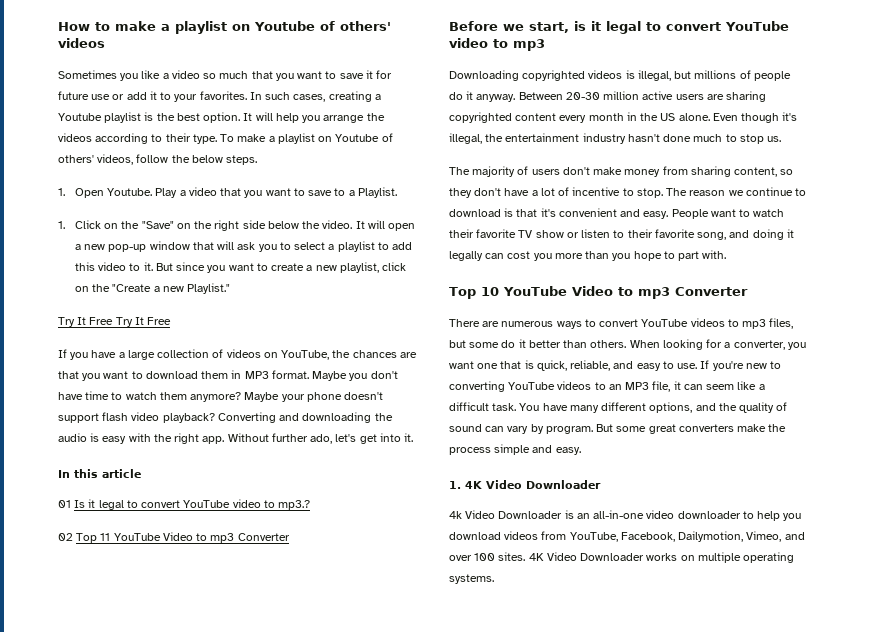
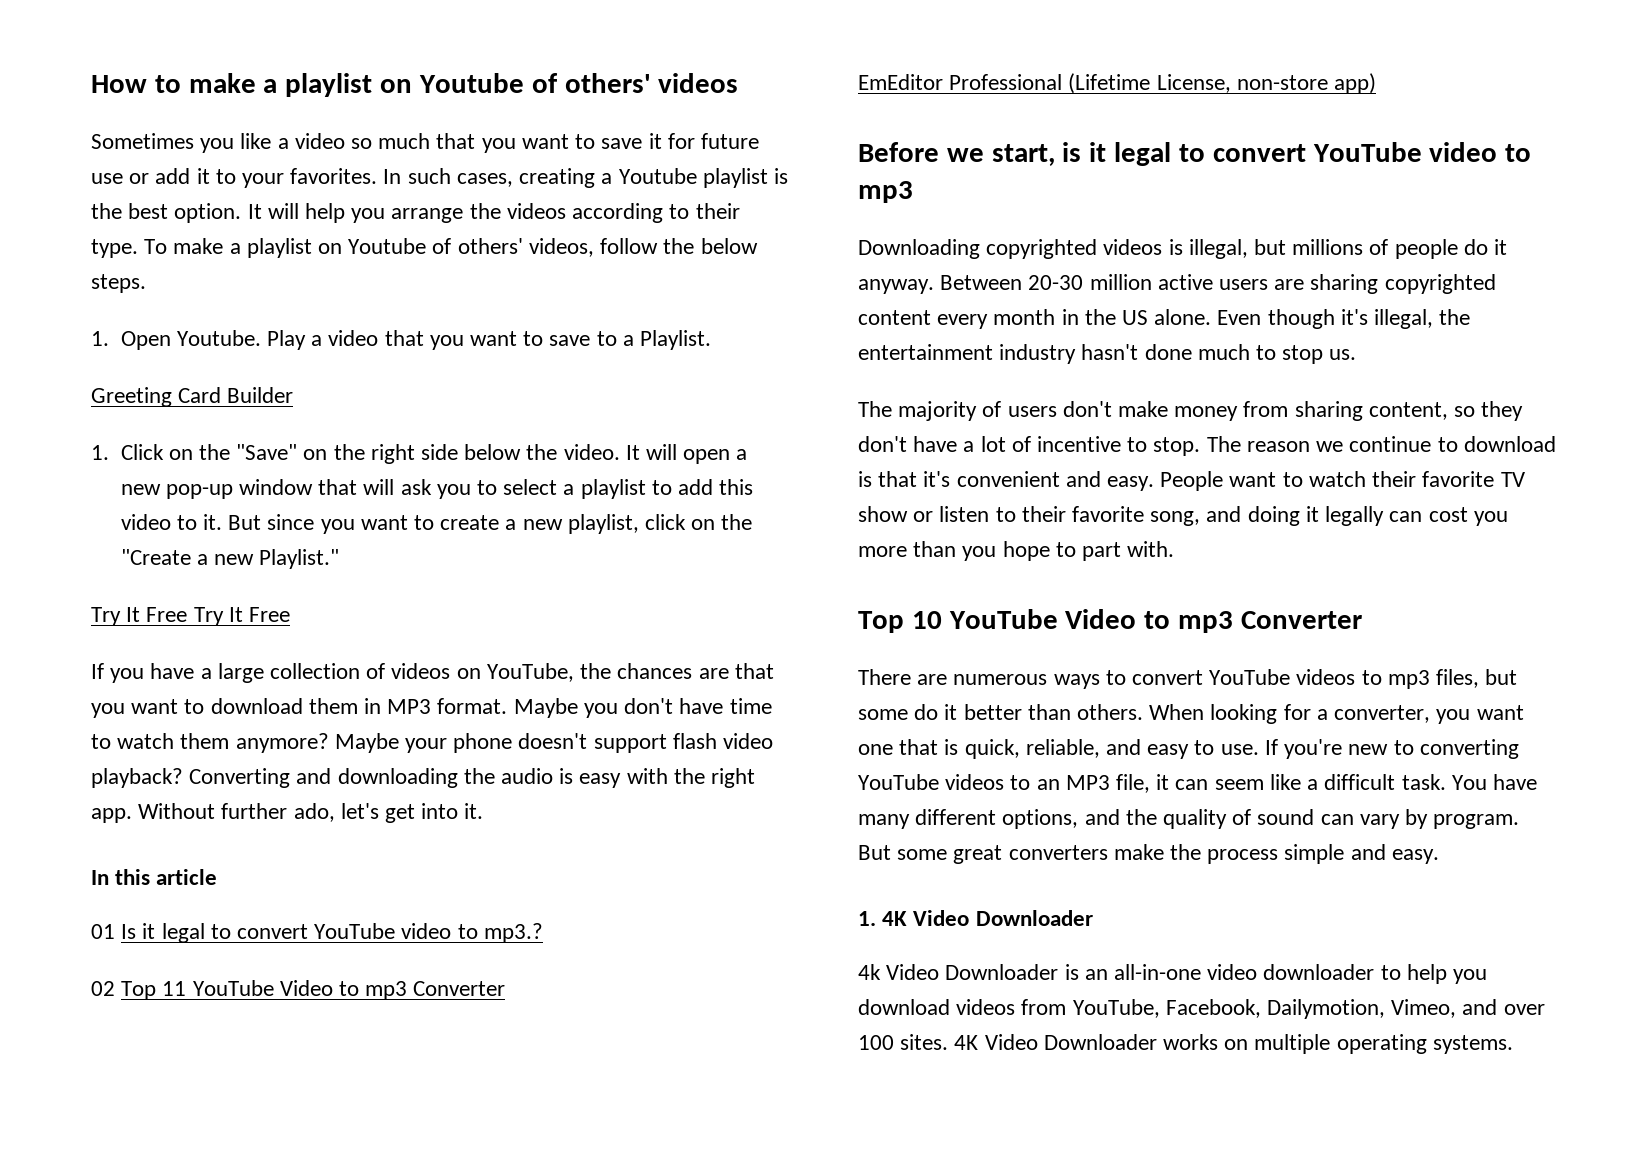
+ Greeting Card Builder
+ EmEditor Professional (Lifetime License, non-store app)

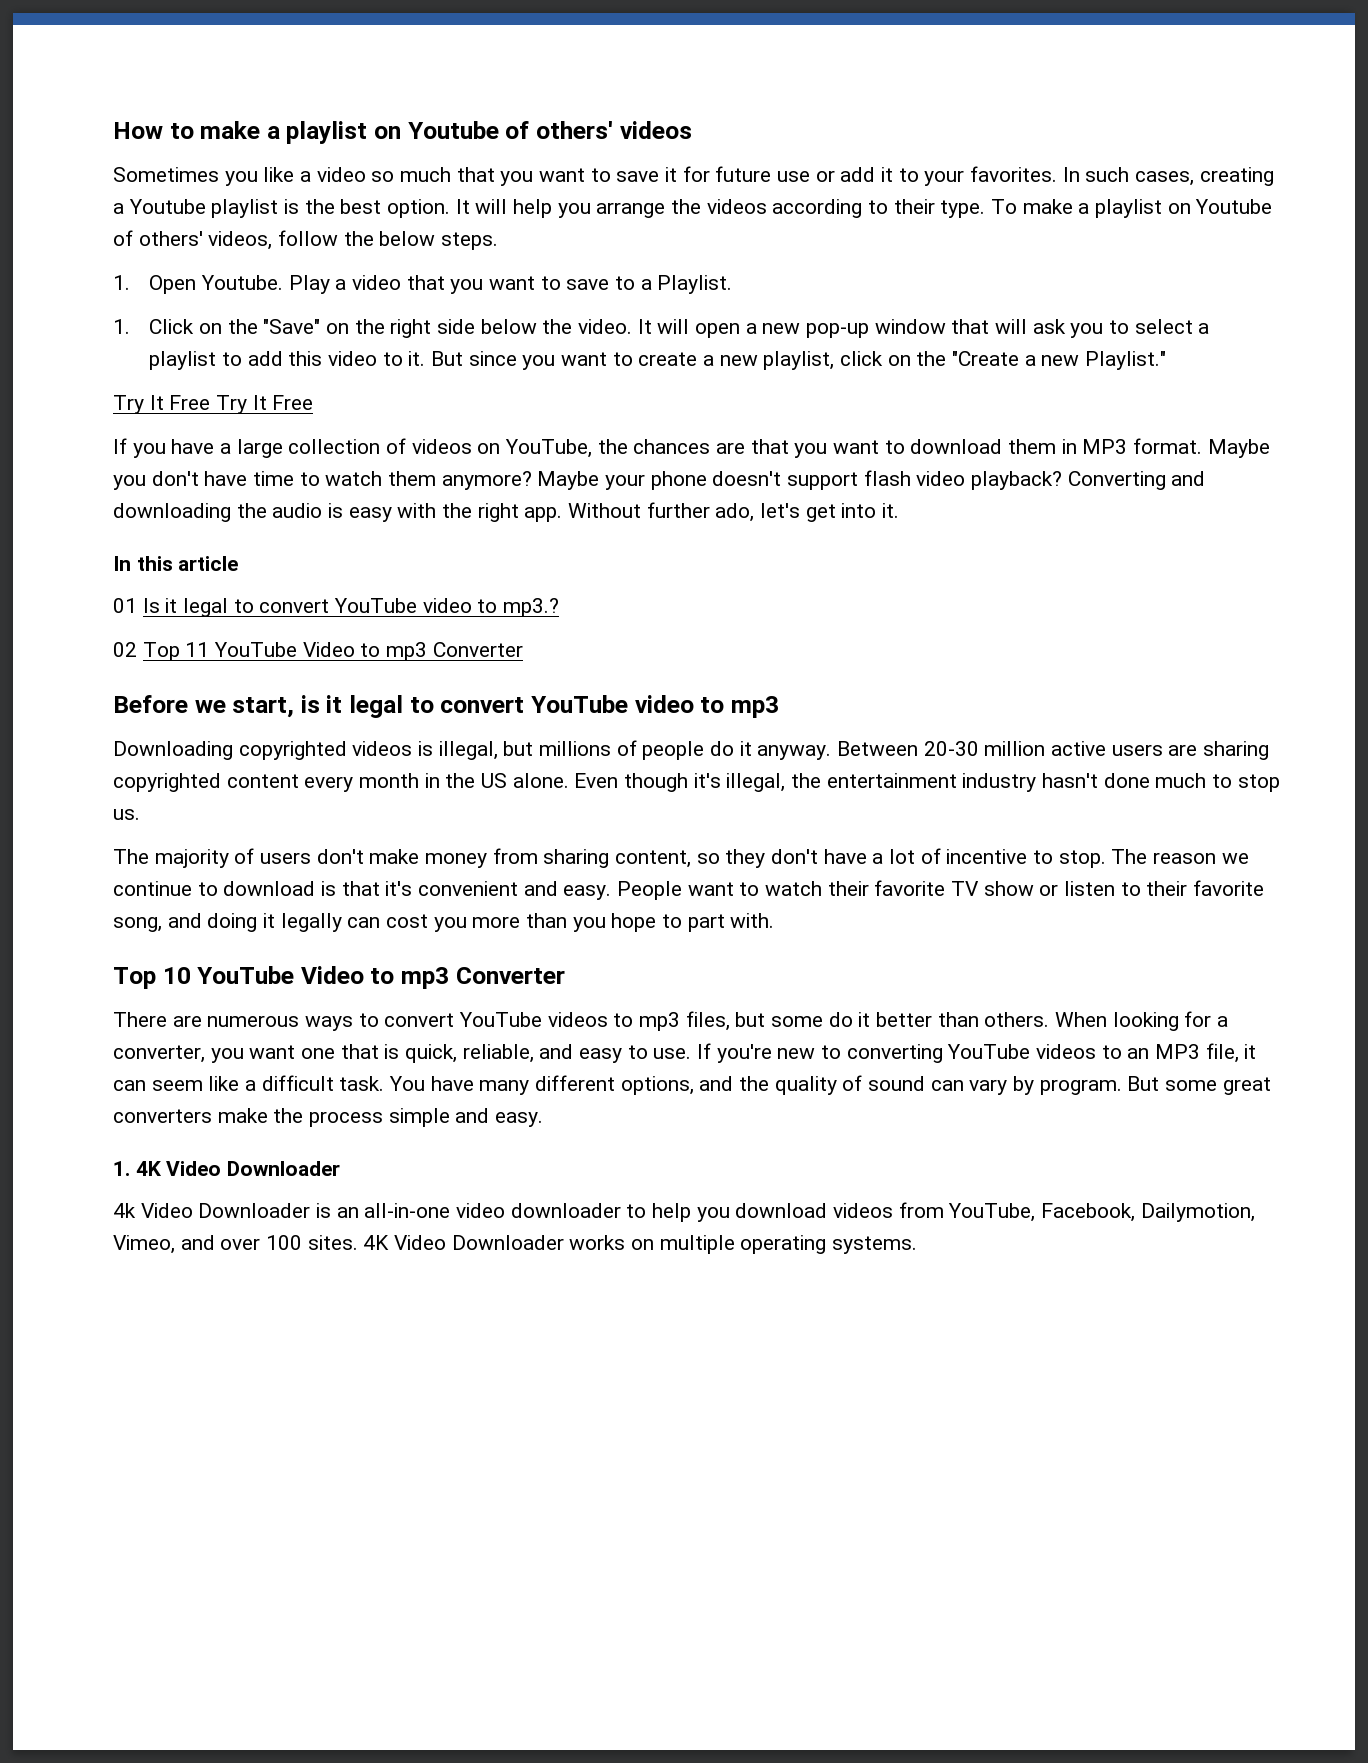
- Greeting Card Builder
- EmEditor Professional (Lifetime License, non-store app)

